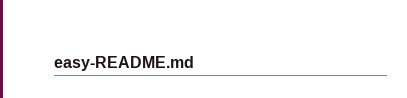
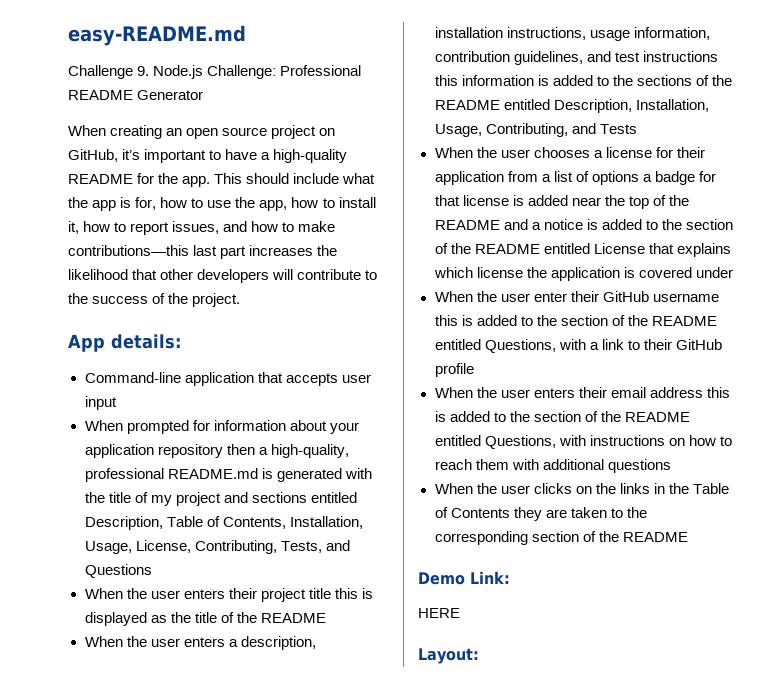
+ Challenge 9. Node.js Challenge: Professional README Generator
+ When creating an open source project on GitHub, it’s important to have a high-quality README for the app. This should include what the app is for, how to use the app, how to install it, how to report issues, and how to make contributions—this last part increases the likelihood that other developers will contribute to the success of the project.
+ App details:
+ Command-line application that accepts user input
+ When prompted for information about your application repository then a high-quality, professional README.md is generated with the title of my project and sections entitled Description, Table of Contents, Installation, Usage, License, Contributing, Tests, and Questions
+ When the user enters their project title this is displayed as the title of the README
+ When the user enters a description, installation instructions, usage information, contribution guidelines, and test instructions this information is added to the sections of the README entitled Description, Installation, Usage, Contributing, and Tests
+ When the user chooses a license for their application from a list of options a badge for that license is added near the top of the README and a notice is added to the section of the README entitled License that explains which license the application is covered under
+ When the user enter their GitHub username this is added to the section of the README entitled Questions, with a link to their GitHub profile
+ When the user enters their email address this is added to the section of the README entitled Questions, with instructions on how to reach them with additional questions
+ When the user clicks on the links in the Table of Contents they are taken to the corresponding section of the README
+ Demo Link:
+ HERE
+ Layout:

